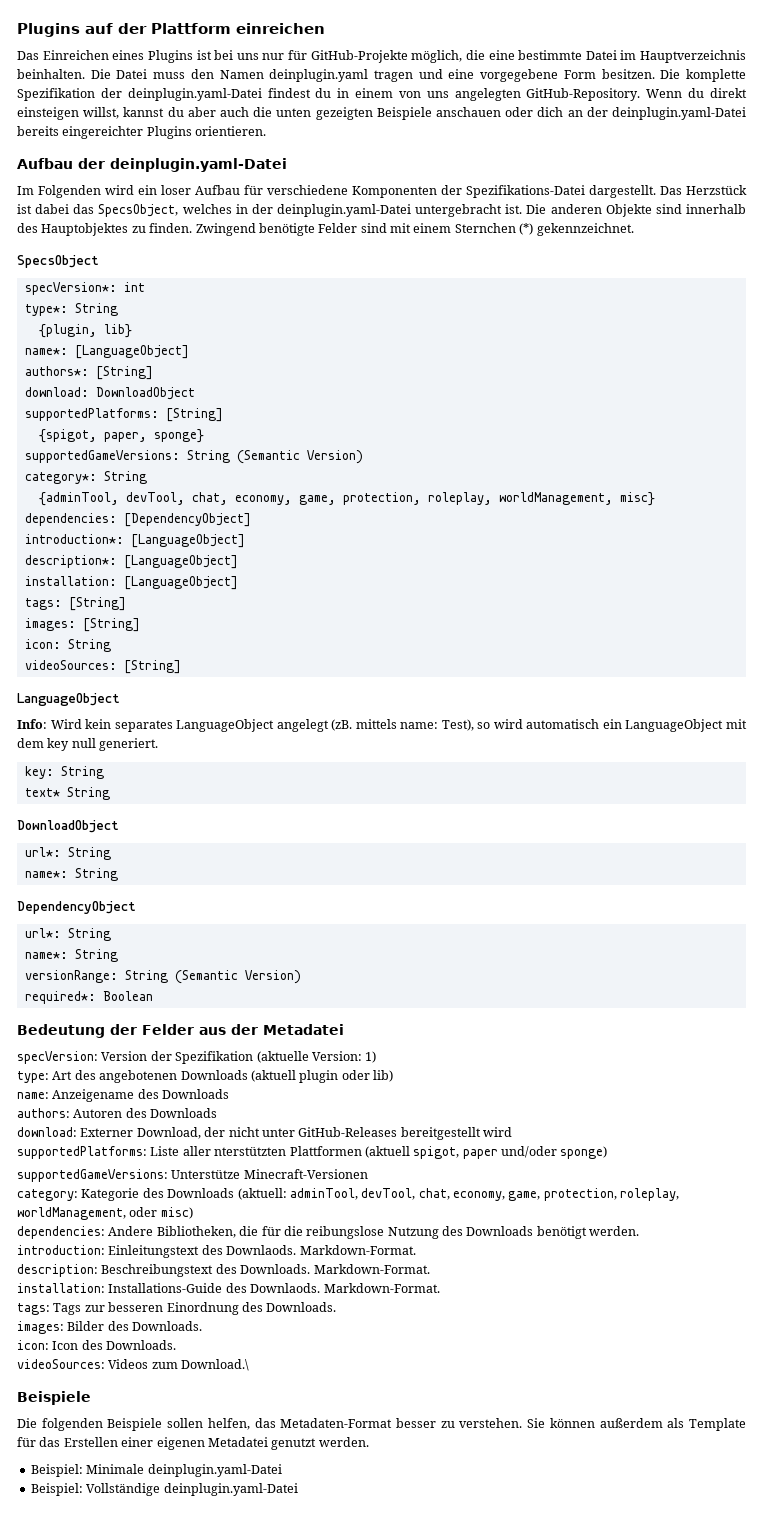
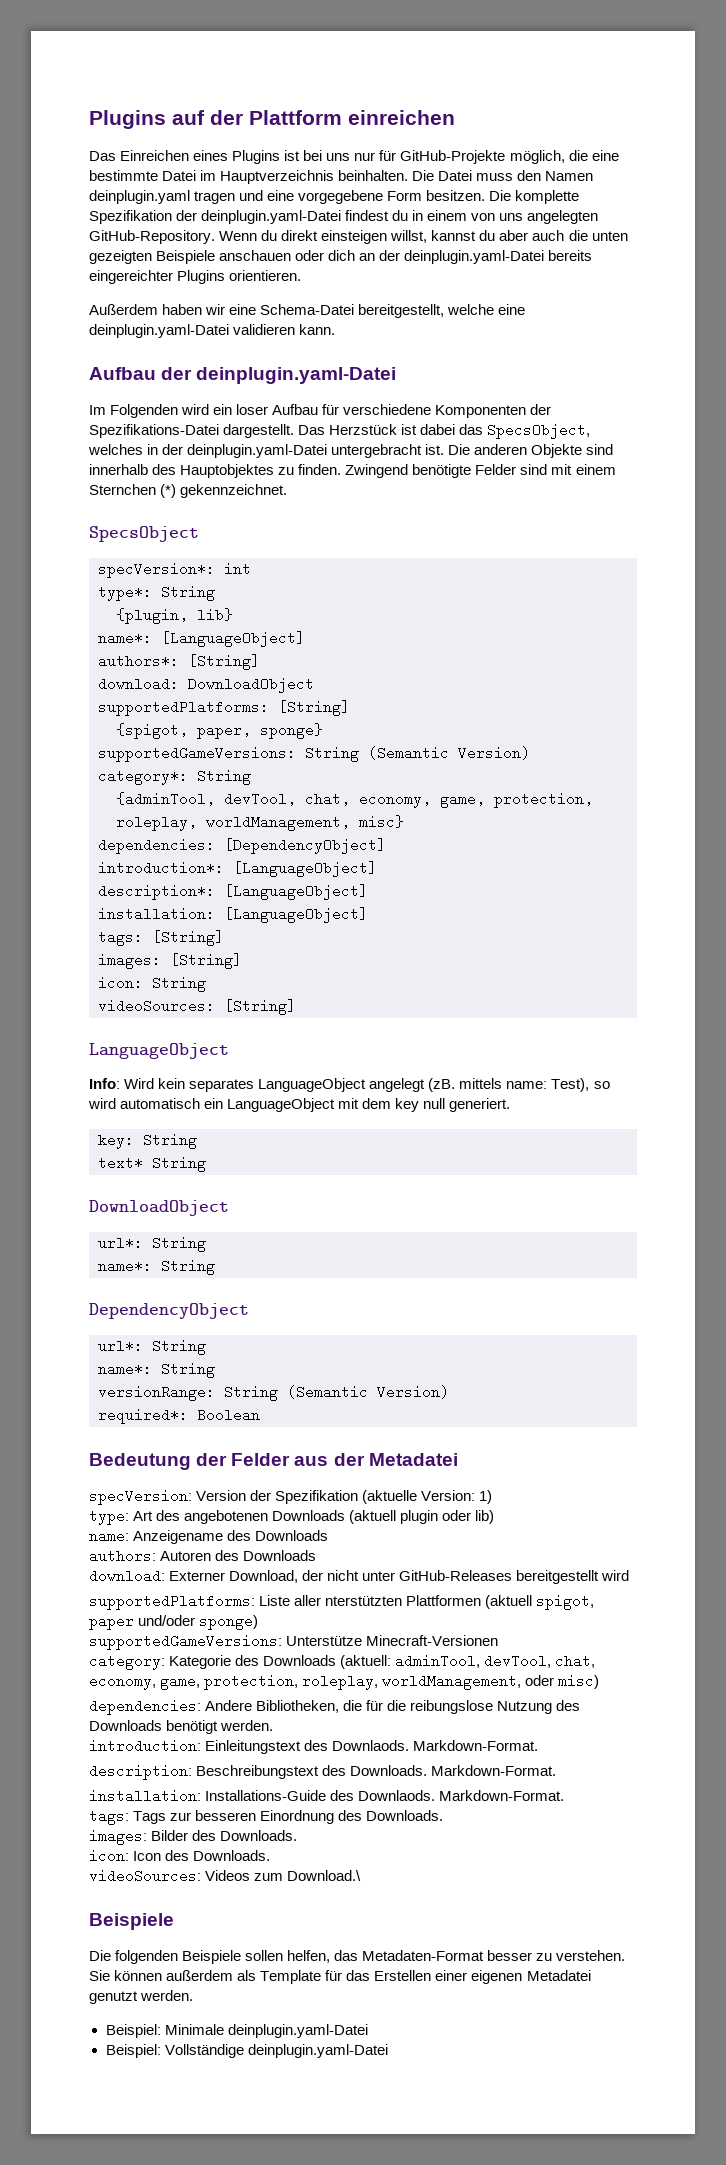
+ Außerdem haben wir eine Schema-Datei bereitgestellt, welche eine deinplugin.yaml-Datei validieren kann.

